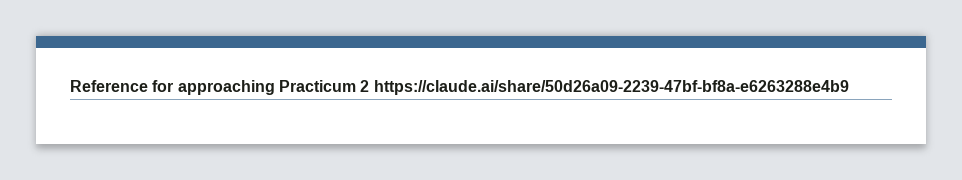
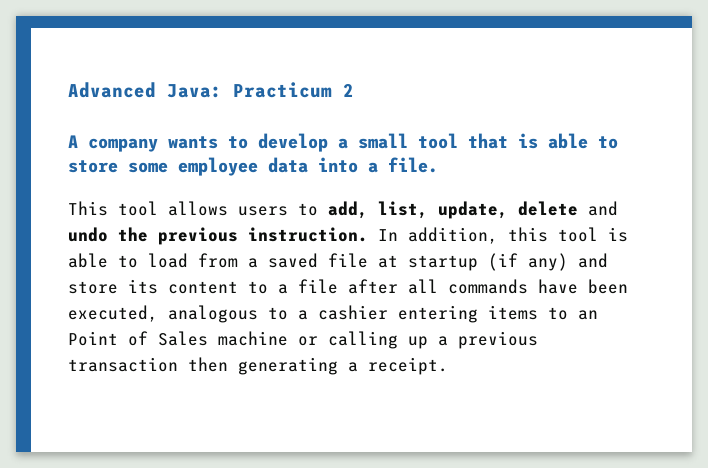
- Reference for approaching Practicum 2 https://claude.ai/share/50d26a09-2239-47bf-bf8a-e6263288e4b9
+ Advanced Java: Practicum 2
+ A company wants to develop a small tool that is able to store some employee data into a file.
+ This tool allows users to add, list, update, delete and undo the previous instruction. In addition, this tool is able to load from a saved file at startup (if any) and store its content to a file after all commands have been executed, analogous to a cashier entering items to an Point of Sales machine or calling up a previous transaction then generating a receipt.

